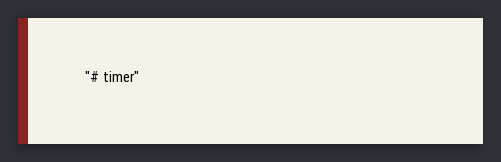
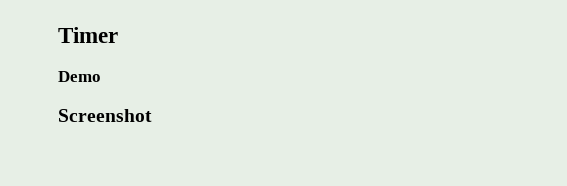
- "# timer"
+ Timer
+ Demo
+ Screenshot

